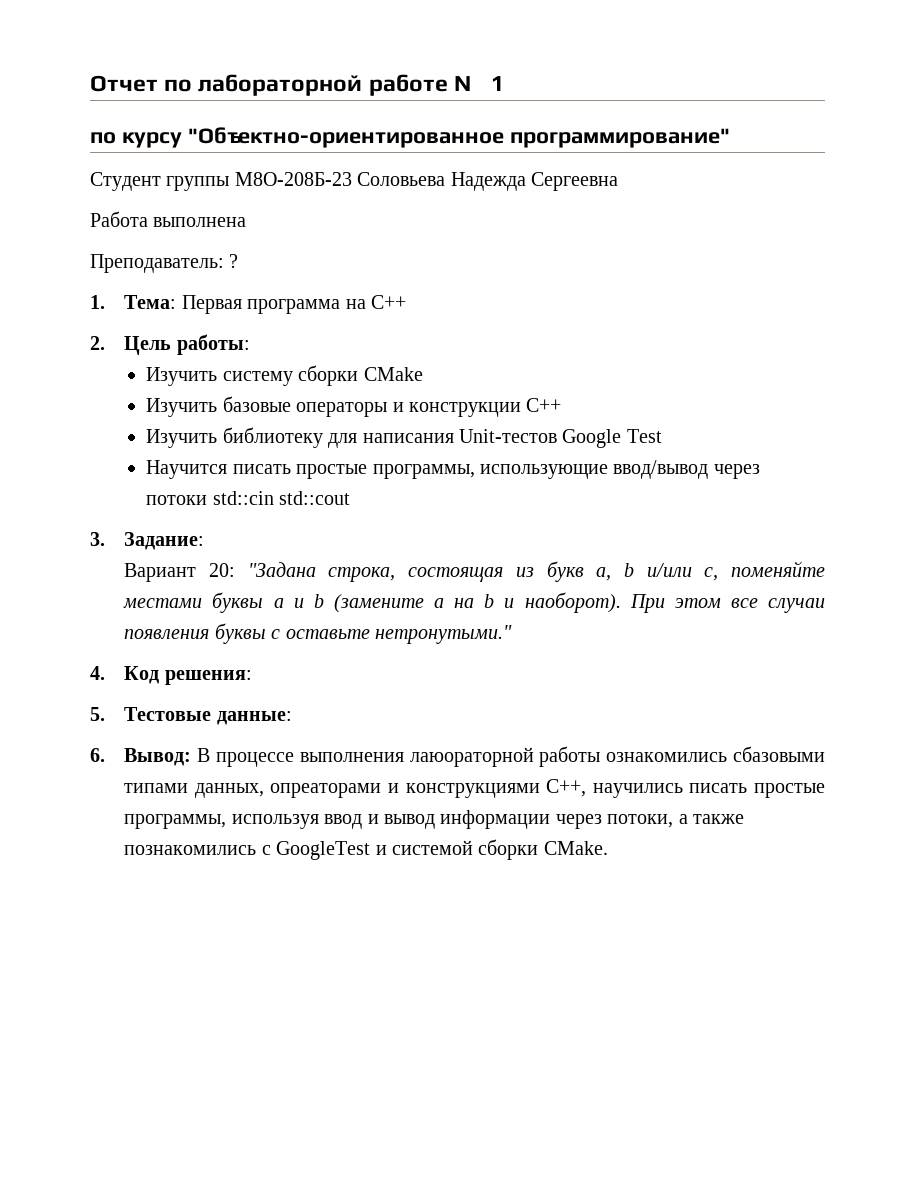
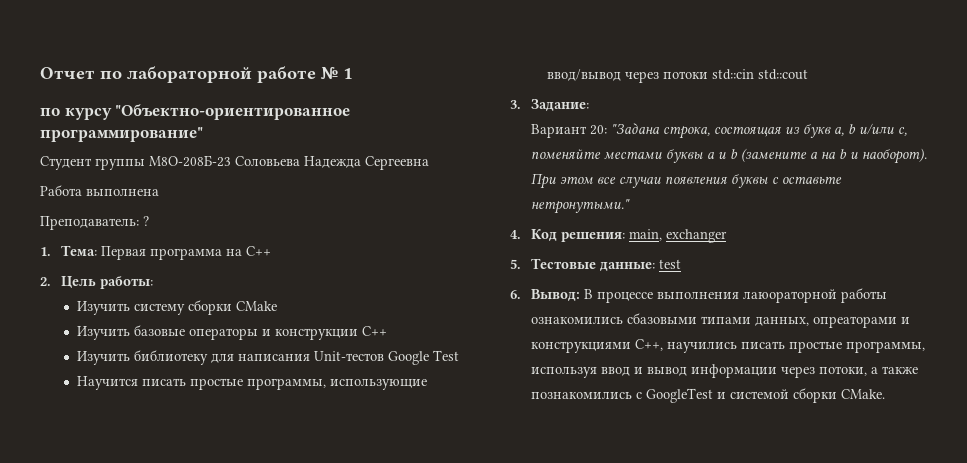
- 4. Код решения:
+ 4. Код решения: main, exchanger
- 5. Тестовые данные:
+ 5. Тестовые данные: test

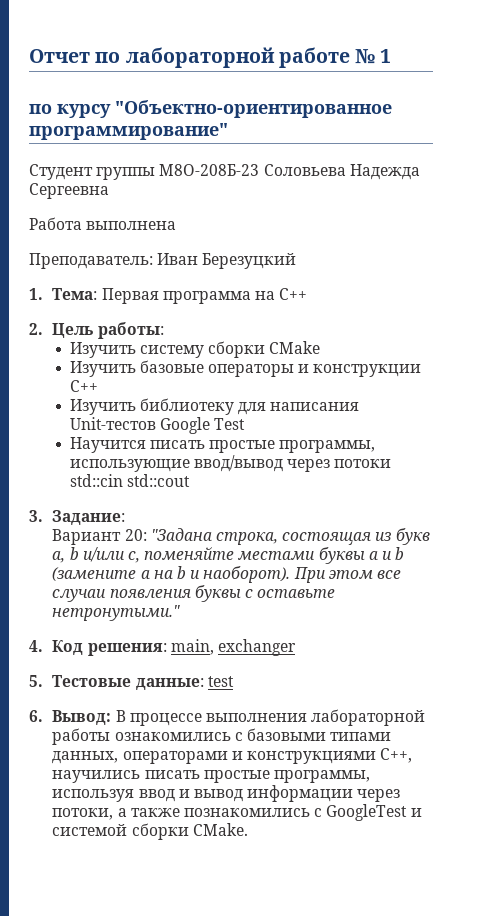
- Преподаватель: ?
+ Преподаватель: Иван Березуцкий
- 6. Вывод: В процессе выполнения лаюораторной работы ознакомились сбазовыми типами данных, опреаторами и конструкциями C++, научились писать простые программы, используя ввод и вывод информации через потоки, а также познакомились с GoogleTest и системой сборки CMake.
+ 6. Вывод: В процессе выполнения лабораторной работы ознакомились с базовыми типами данных, операторами и конструкциями C++, научились писать простые программы, используя ввод и вывод информации через потоки, а также познакомились с GoogleTest и системой сборки CMake.

